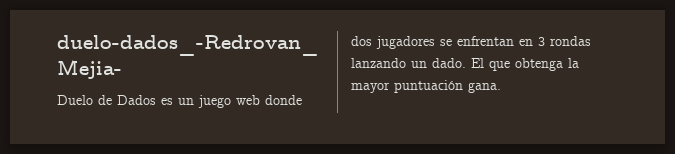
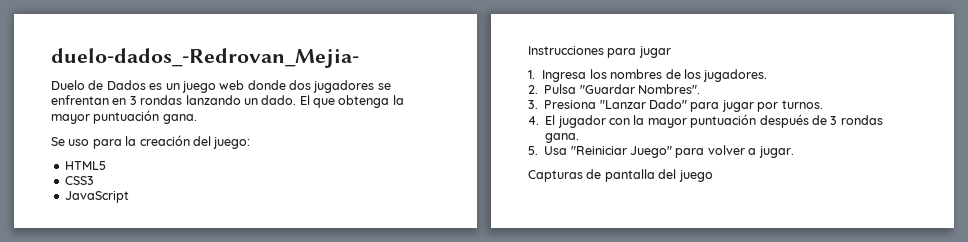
+ Se uso para la creación del juego:
+ HTML5
+ CSS3
+ JavaScript
+ Instrucciones para jugar
+ 1. Ingresa los nombres de los jugadores.
+ 2. Pulsa "Guardar Nombres".
+ 3. Presiona "Lanzar Dado" para jugar por turnos.
+ 4. El jugador con la mayor puntuación después de 3 rondas gana.
+ 5. Usa "Reiniciar Juego" para volver a jugar.
+ Capturas de pantalla del juego

